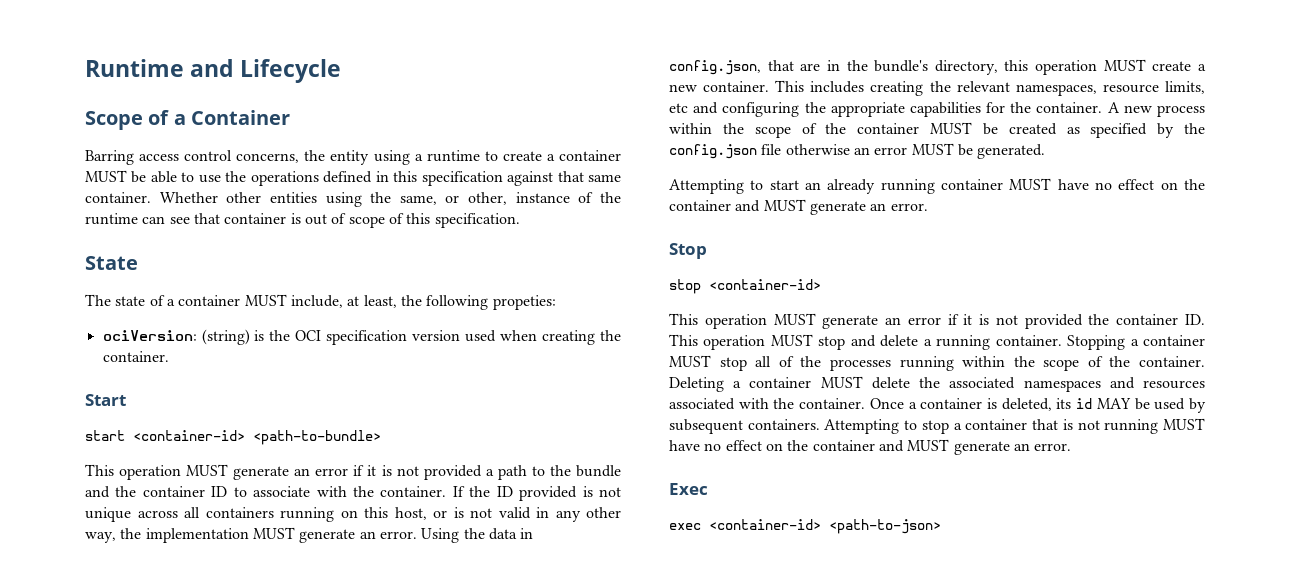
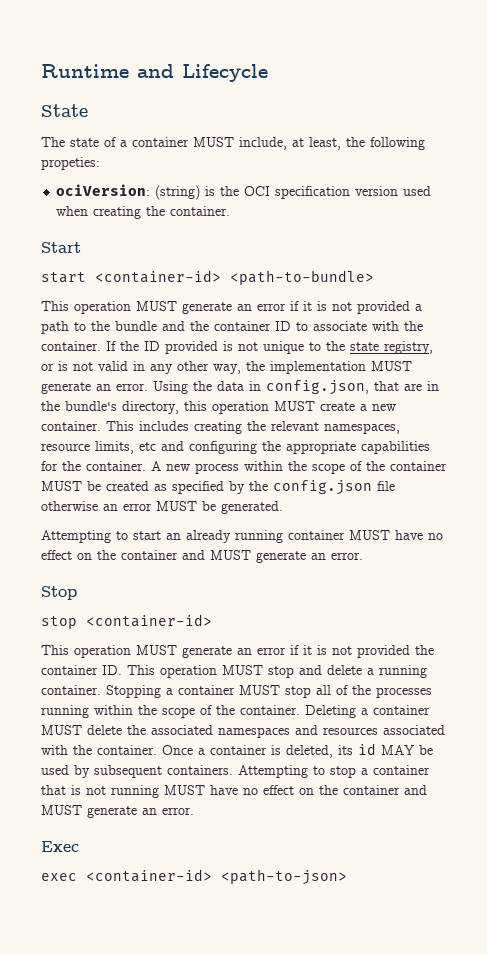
- Scope of a Container
- Barring access control concerns, the entity using a runtime to create a container MUST be able to use the operations defined in this specification against that same container. Whether other entities using the same, or other, instance of the runtime can see that container is out of scope of this specification.
- If the ID provided is not unique across all containers running on this host, or is not valid in any other way, the implementation MUST generate an error.
+ If the ID provided is not unique to the state registry, or is not valid in any other way, the implementation MUST generate an error.

